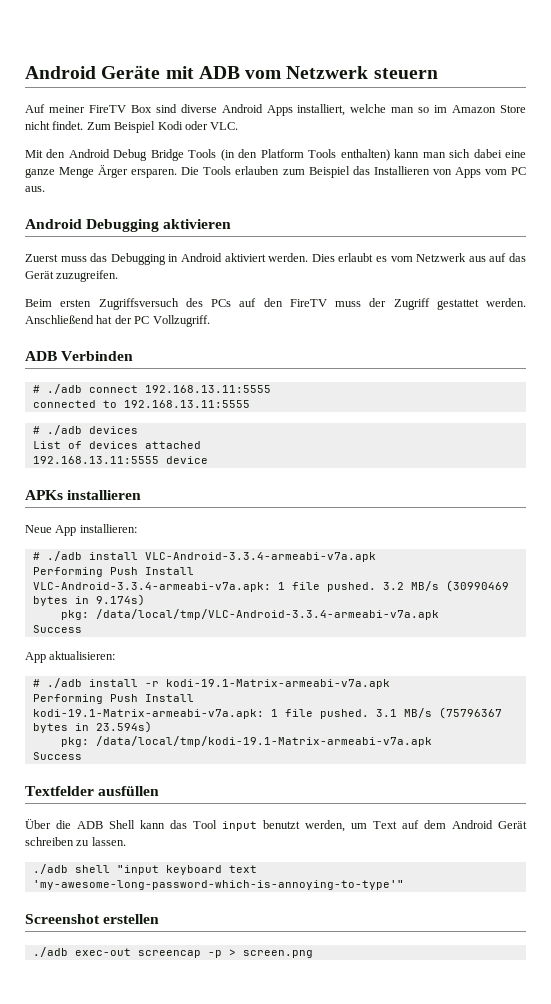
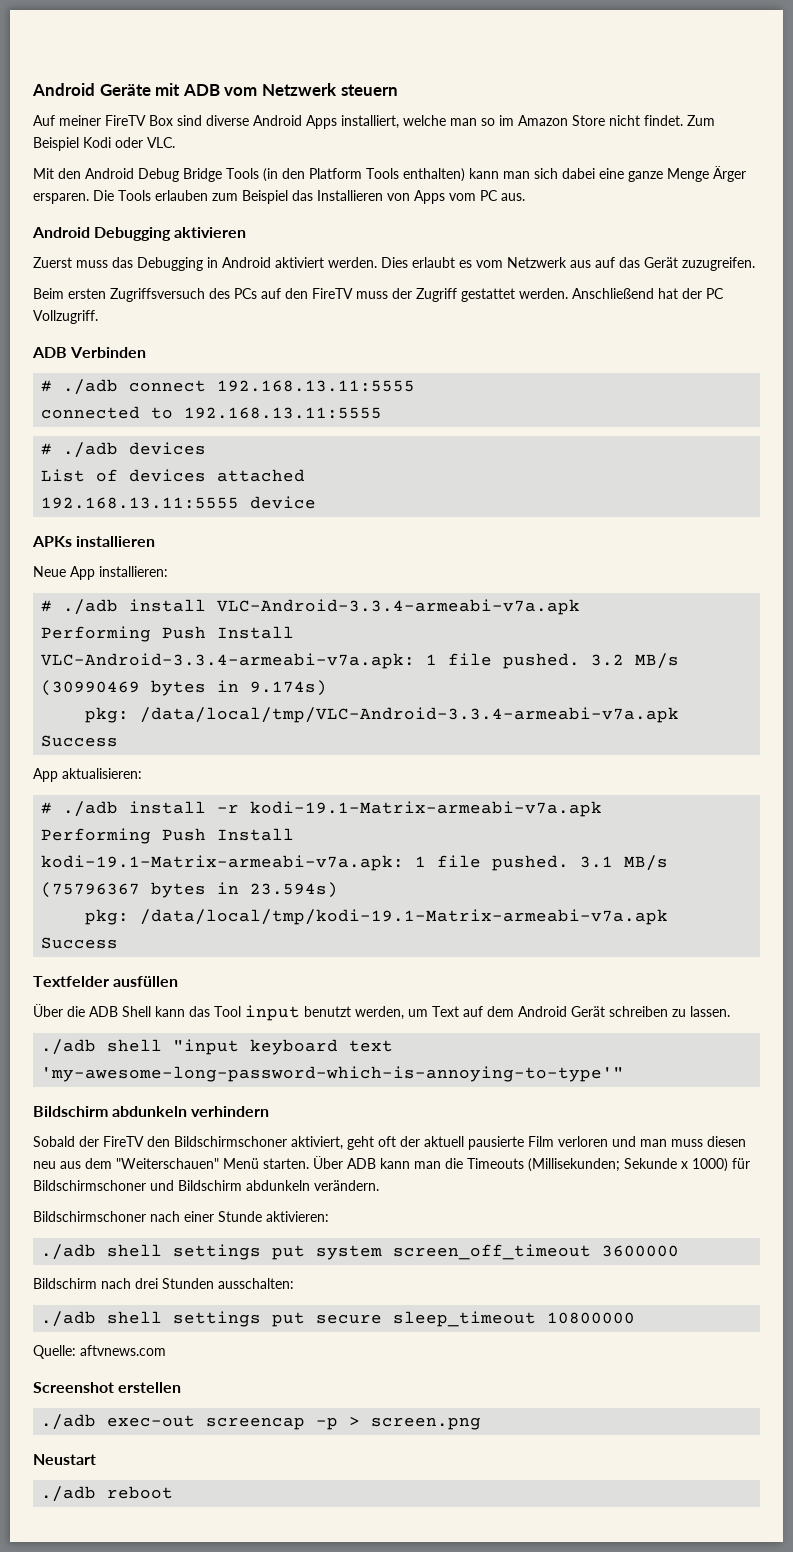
+ Bildschirm abdunkeln verhindern
+ Sobald der FireTV den Bildschirmschoner aktiviert, geht oft der aktuell pausierte Film verloren und man muss diesen neu aus dem "Weiterschauen" Menü starten. Über ADB kann man die Timeouts (Millisekunden; Sekunde x 1000) für Bildschirmschoner und Bildschirm abdunkeln verändern.
+ Bildschirmschoner nach einer Stunde aktivieren:
+ ./adb shell settings put system screen_off_timeout 3600000
+ Bildschirm nach drei Stunden ausschalten:
+ ./adb shell settings put secure sleep_timeout 10800000
+ Quelle: aftvnews.com
+ Neustart
+ ./adb reboot

